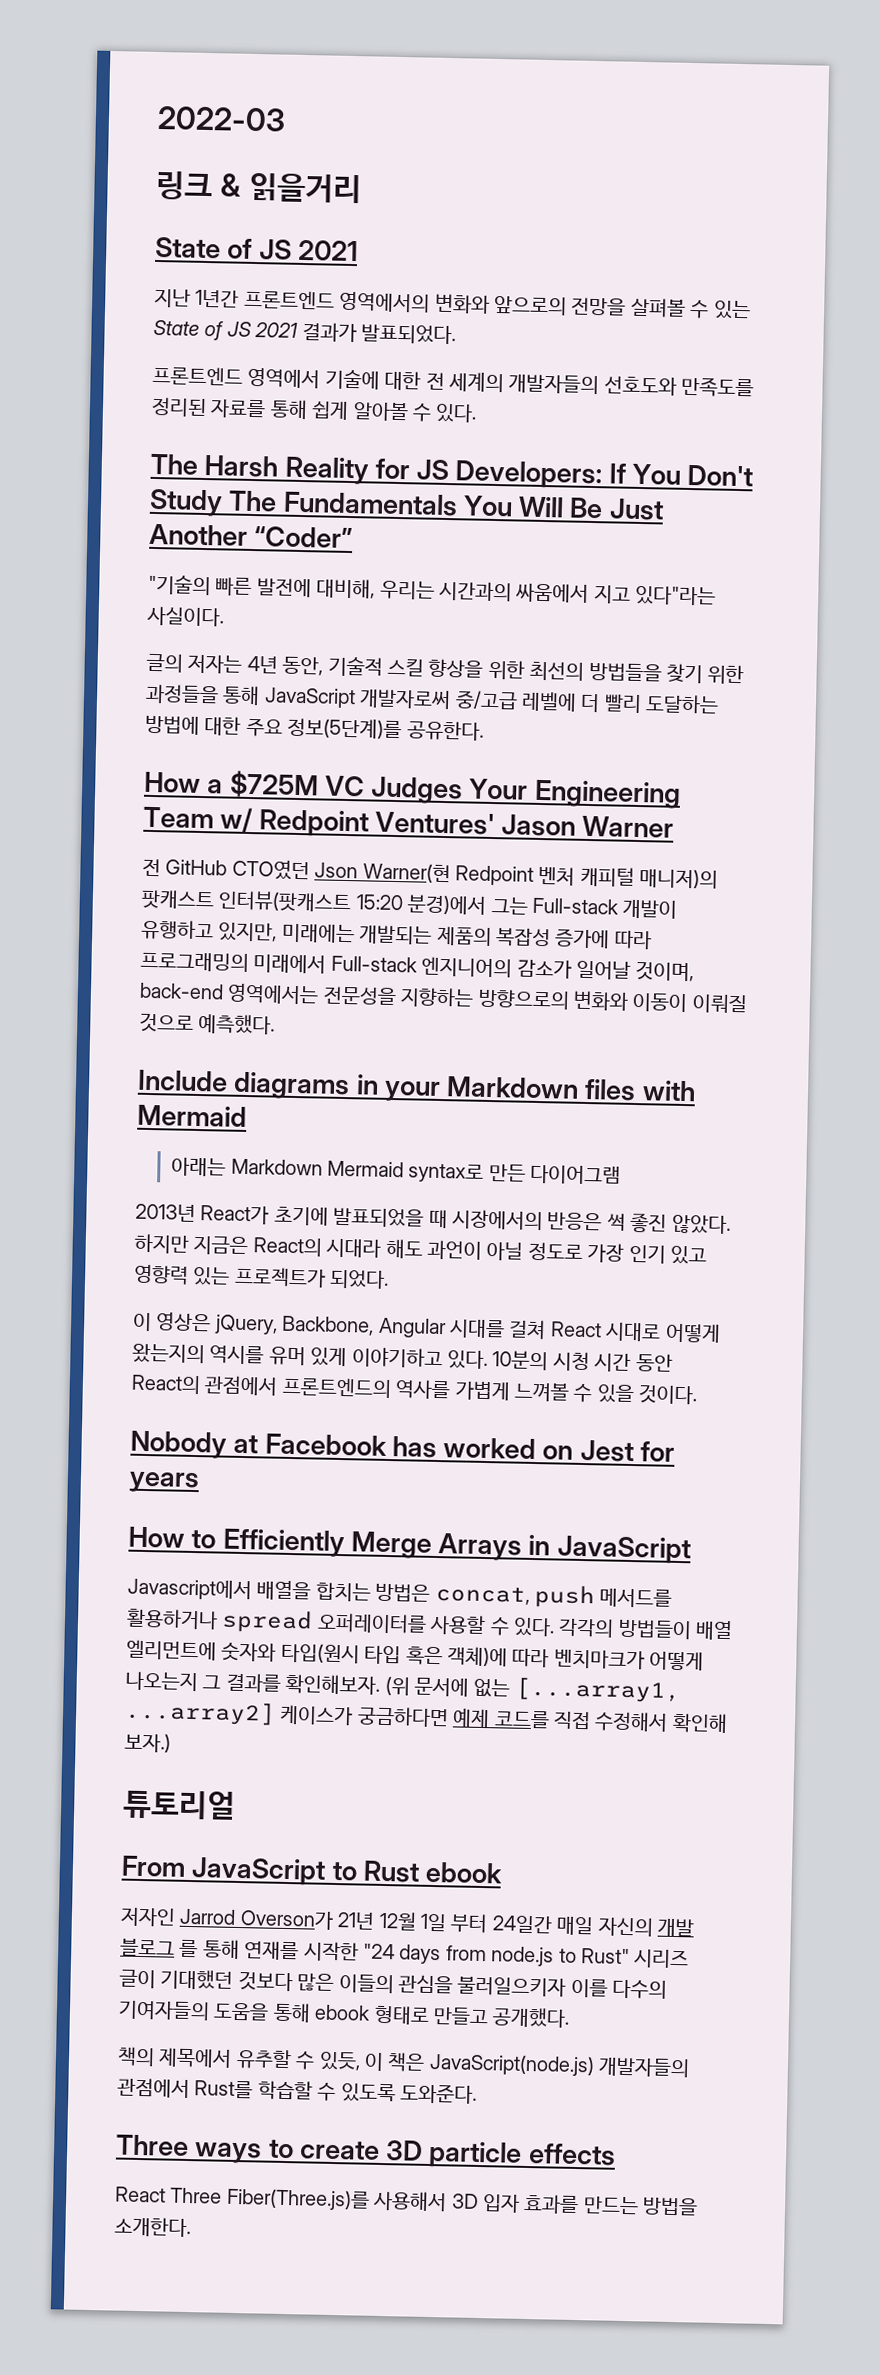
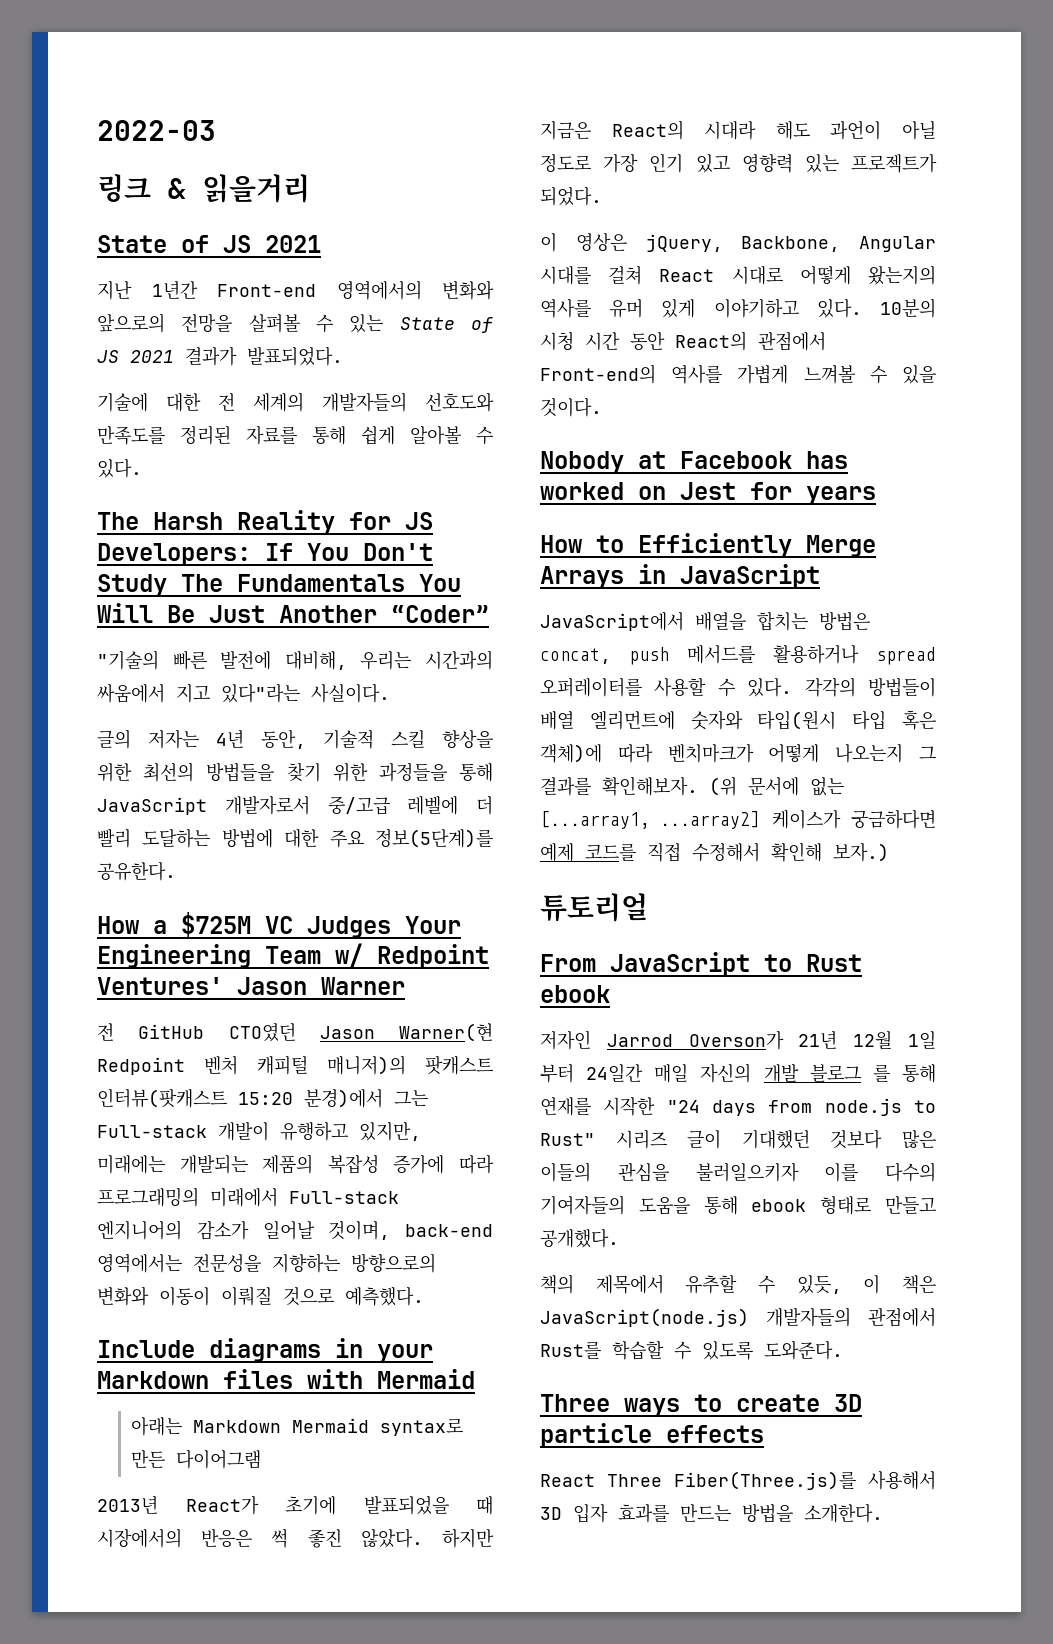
- 지난 1년간 프론트엔드 영역에서의 변화와 앞으로의 전망을 살펴볼 수 있는 State of JS 2021 결과가 발표되었다.
+ 지난 1년간 Front-end 영역에서의 변화와 앞으로의 전망을 살펴볼 수 있는 State of JS 2021 결과가 발표되었다.
- 프론트엔드 영역에서 기술에 대한 전 세계의 개발자들의 선호도와 만족도를 정리된 자료를 통해 쉽게 알아볼 수 있다.
+ 기술에 대한 전 세계의 개발자들의 선호도와 만족도를 정리된 자료를 통해 쉽게 알아볼 수 있다.
- 글의 저자는 4년 동안, 기술적 스킬 향상을 위한 최선의 방법들을 찾기 위한 과정들을 통해 JavaScript 개발자로써 중/고급 레벨에 더 빨리 도달하는 방법에 대한 주요 정보(5단계)를 공유한다.
+ 글의 저자는 4년 동안, 기술적 스킬 향상을 위한 최선의 방법들을 찾기 위한 과정들을 통해 JavaScript 개발자로서 중/고급 레벨에 더 빨리 도달하는 방법에 대한 주요 정보(5단계)를 공유한다.
- 전 GitHub CTO였던 Json Warner(현 Redpoint 벤처 캐피털 매니저)의 팟캐스트 인터뷰(팟캐스트 15:20 분경)에서 그는 Full-stack 개발이 유행하고 있지만, 미래에는 개발되는 제품의 복잡성 증가에 따라 프로그래밍의 미래에서 Full-stack 엔지니어의 감소가 일어날 것이며, back-end 영역에서는 전문성을 지향하는 방향으로의 변화와 이동이 이뤄질 것으로 예측했다.
+ 전 GitHub CTO였던 Jason Warner(현 Redpoint 벤처 캐피털 매니저)의 팟캐스트 인터뷰(팟캐스트 15:20 분경)에서 그는 Full-stack 개발이 유행하고 있지만, 미래에는 개발되는 제품의 복잡성 증가에 따라 프로그래밍의 미래에서 Full-stack 엔지니어의 감소가 일어날 것이며, back-end 영역에서는 전문성을 지향하는 방향으로의 변화와 이동이 이뤄질 것으로 예측했다.
- 이 영상은 jQuery, Backbone, Angular 시대를 걸쳐 React 시대로 어떻게 왔는지의 역시를 유머 있게 이야기하고 있다.
+ 이 영상은 jQuery, Backbone, Angular 시대를 걸쳐 React 시대로 어떻게 왔는지의 역사를 유머 있게 이야기하고 있다.
- 10분의 시청 시간 동안 React의 관점에서 프론트엔드의 역사를 가볍게 느껴볼 수 있을 것이다.
+ 10분의 시청 시간 동안 React의 관점에서 Front-end의 역사를 가볍게 느껴볼 수 있을 것이다.
- Javascript에서 배열을 합치는 방법은 concat, push 메서드를 활용하거나 spread 오퍼레이터를 사용할 수 있다.
+ JavaScript에서 배열을 합치는 방법은 concat, push 메서드를 활용하거나 spread 오퍼레이터를 사용할 수 있다.

